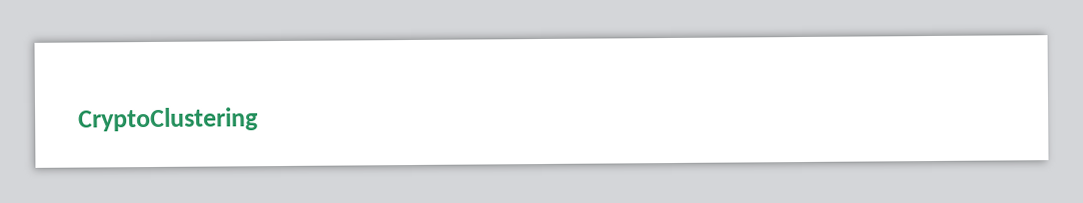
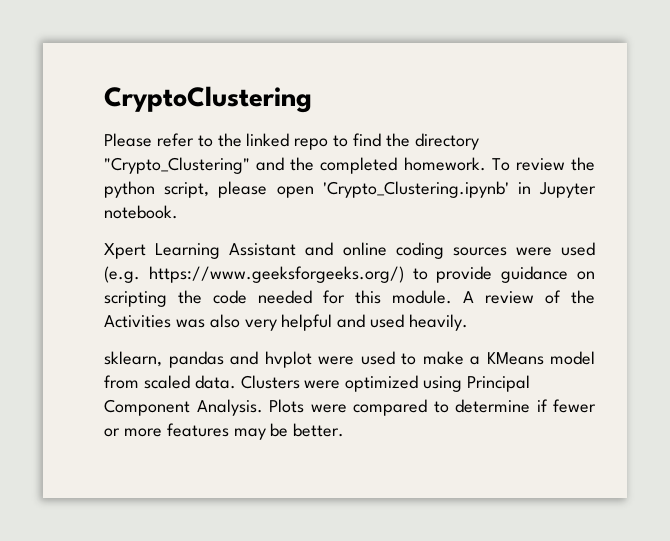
+ Please refer to the linked repo to find the directory "Crypto_Clustering" and the completed homework. To review the python script, please open 'Crypto_Clustering.ipynb' in Jupyter notebook.
+ Xpert Learning Assistant and online coding sources were used (e.g. https://www.geeksforgeeks.org/) to provide guidance on scripting the code needed for this module. A review of the Activities was also very helpful and used heavily.
+ sklearn, pandas and hvplot were used to make a KMeans model from scaled data. Clusters were optimized using Principal Component Analysis. Plots were compared to determine if fewer or more features may be better.

